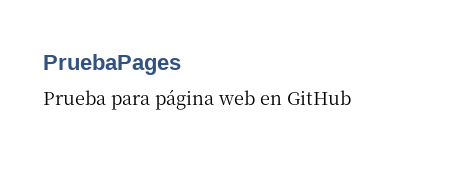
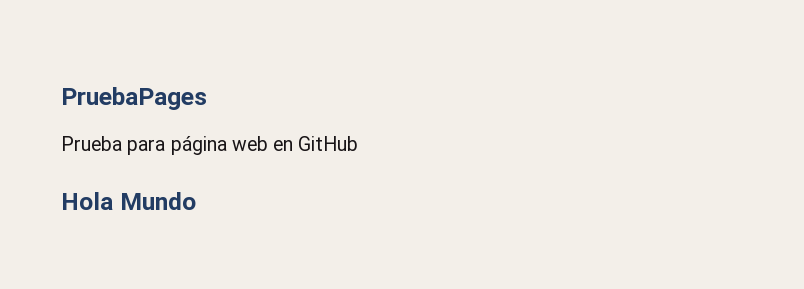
+ Hola Mundo

